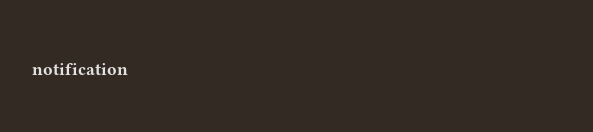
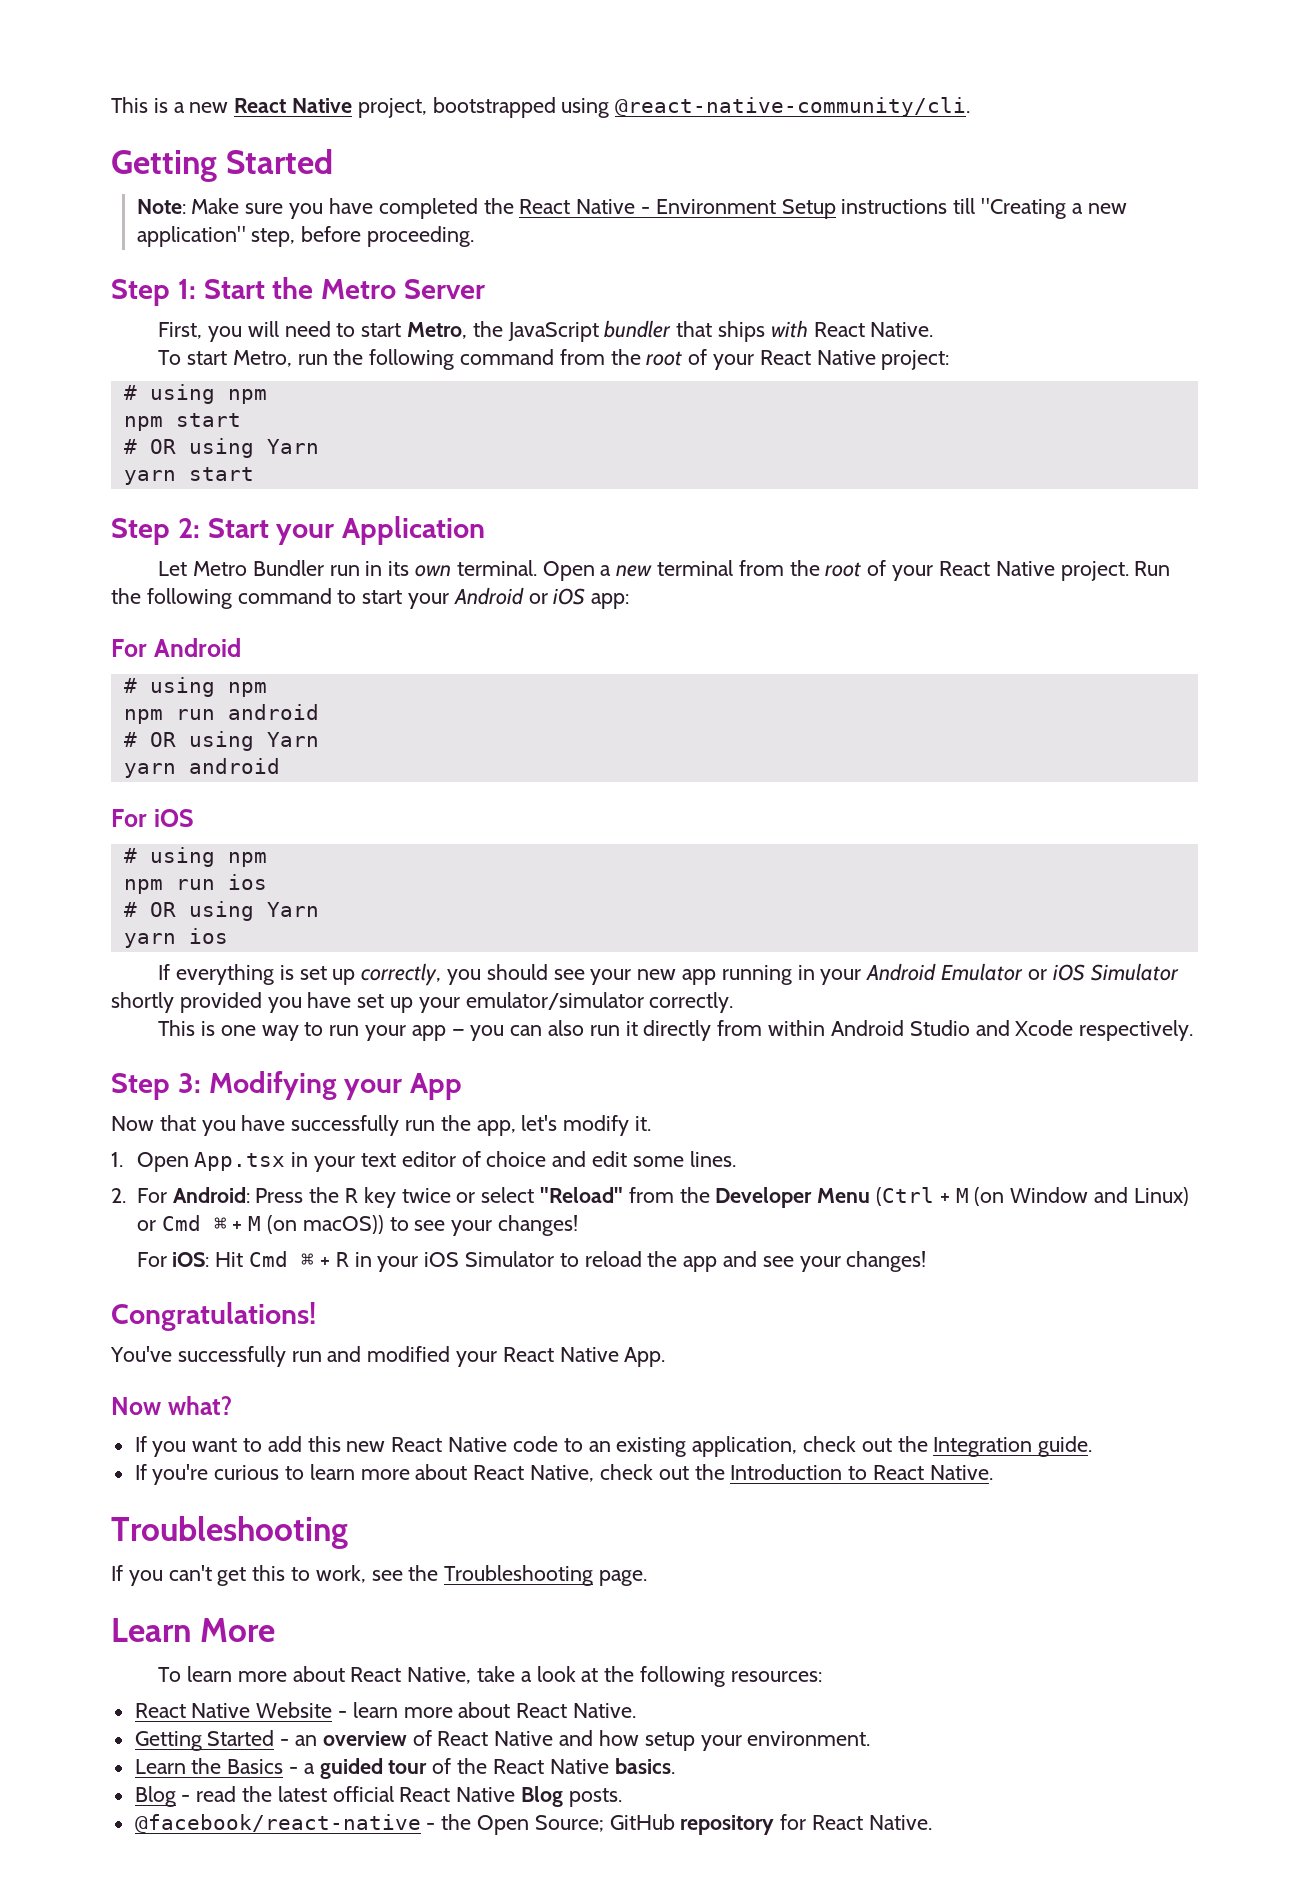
- notification
+ This is a new React Native project, bootstrapped using @react-native-community/cli.
+ Getting Started
+ Note: Make sure you have completed the React Native - Environment Setup instructions till "Creating a new application" step, before proceeding.
+ Step 1: Start the Metro Server
+ First, you will need to start Metro, the JavaScript bundler that ships with React Native.
+ To start Metro, run the following command from the root of your React Native project:
+ # using npm
+ npm start
+ # OR using Yarn
+ yarn start
+ Step 2: Start your Application
+ Let Metro Bundler run in its own terminal. Open a new terminal from the root of your React Native project. Run the following command to start your Android or iOS app:
+ For Android
+ # using npm
+ npm run android
+ # OR using Yarn
+ yarn android
+ For iOS
+ # using npm
+ npm run ios
+ # OR using Yarn
+ yarn ios
+ If everything is set up correctly, you should see your new app running in your Android Emulator or iOS Simulator shortly provided you have set up your emulator/simulator correctly.
+ This is one way to run your app — you can also run it directly from within Android Studio and Xcode respectively.
+ Step 3: Modifying your App
+ Now that you have successfully run the app, let's modify it.
+ 1. Open App.tsx in your text editor of choice and edit some lines.
+ 2. For Android: Press the R key twice or select "Reload" from the Developer Menu (Ctrl + M (on Window and Linux) or Cmd ⌘ + M (on macOS)) to see your changes!
+ For iOS: Hit Cmd ⌘ + R in your iOS Simulator to reload the app and see your changes!
+ Congratulations!
+ You've successfully run and modified your React Native App.
+ Now what?
+ If you want to add this new React Native code to an existing application, check out the Integration guide.
+ If you're curious to learn more about React Native, check out the Introduction to React Native.
+ Troubleshooting
+ If you can't get this to work, see the Troubleshooting page.
+ Learn More
+ To learn more about React Native, take a look at the following resources:
+ React Native Website - learn more about React Native.
+ Getting Started - an overview of React Native and how setup your environment.
+ Learn the Basics - a guided tour of the React Native basics.
+ Blog - read the latest official React Native Blog posts.
+ @facebook/react-native - the Open Source; GitHub repository for React Native.

